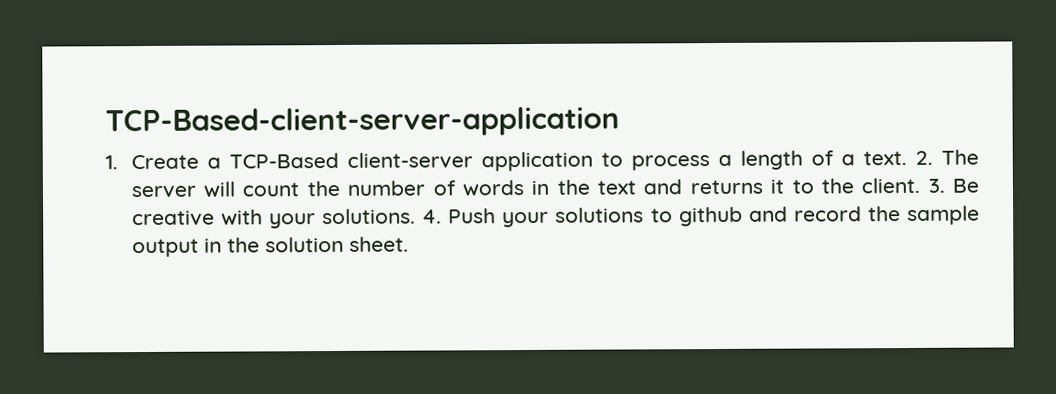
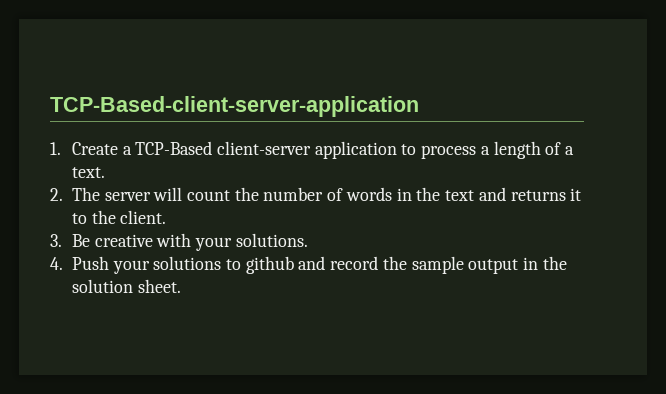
- 1. Create a TCP-Based client-server application to process a length of a text. 2. The server will count the number of words in the text and returns it to the client. 3. Be creative with your solutions. 4. Push your solutions to github and record the sample output in the solution sheet.
+ 1. Create a TCP-Based client-server application to process a length of a text.
+ 2. The server will count the number of words in the text and returns it to the client.
+ 3. Be creative with your solutions.
+ 4. Push your solutions to github and record the sample output in the solution sheet.

